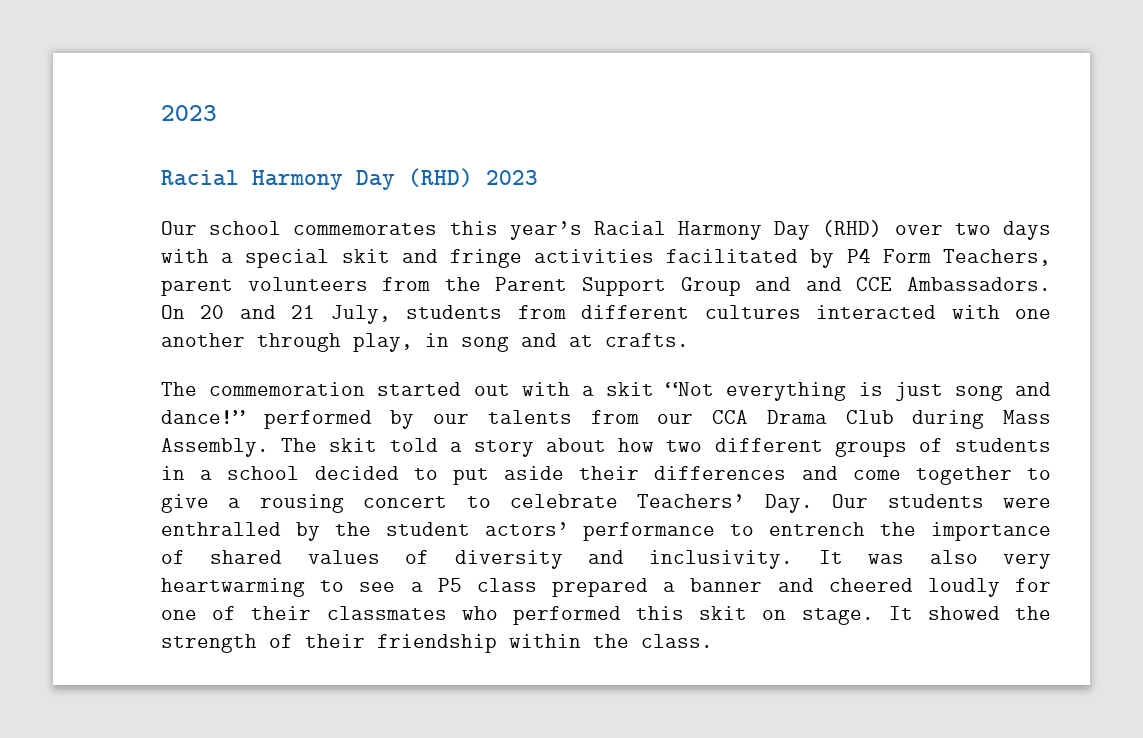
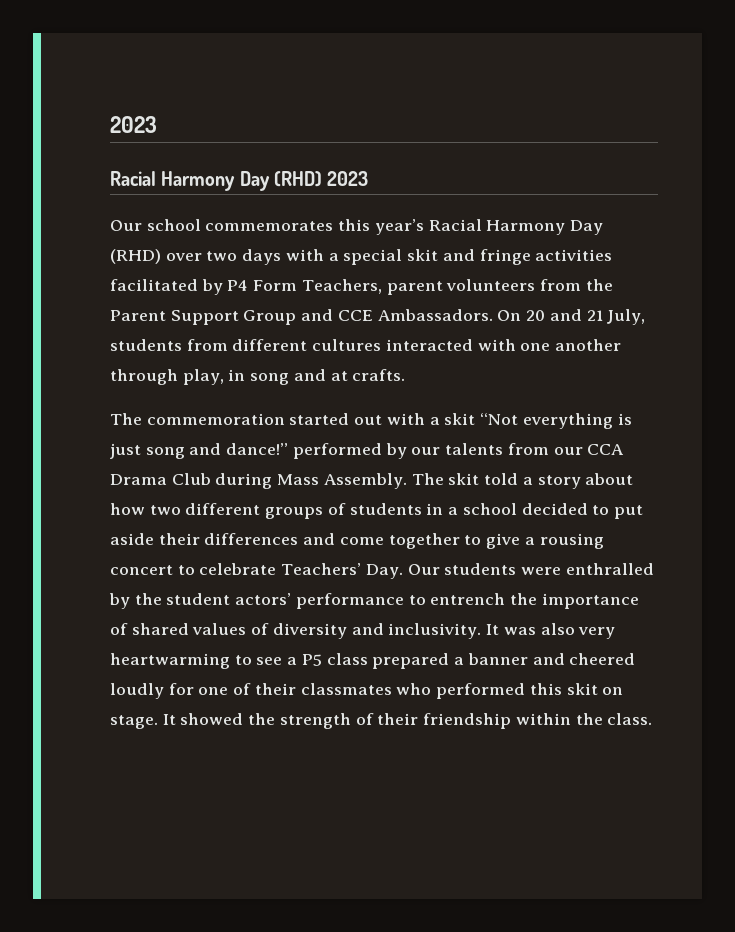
- Our school commemorates this year’s Racial Harmony Day (RHD) over two days with a special skit and fringe activities facilitated by P4 Form Teachers, parent volunteers from the Parent Support Group and and CCE Ambassadors.
+ Our school commemorates this year’s Racial Harmony Day (RHD) over two days with a special skit and fringe activities facilitated by P4 Form Teachers, parent volunteers from the Parent Support Group and CCE Ambassadors.

